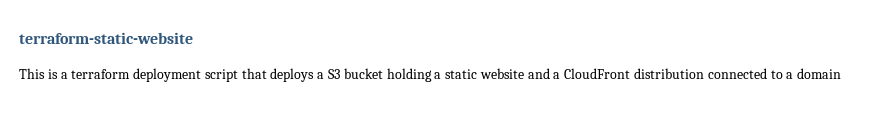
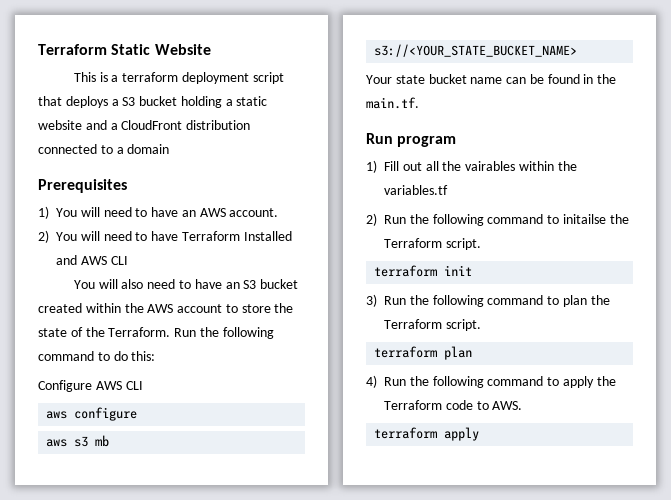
- terraform-static-website
+ Terraform Static Website
+ Prerequisites
+ 1) You will need to have an AWS account.
+ 2) You will need to have Terraform Installed and AWS CLI
+ You will also need to have an S3 bucket created within the AWS account to store the state of the Terraform. Run the following command to do this:
+ Configure AWS CLI
+ aws configure
+ aws s3 mb s3://<YOUR_STATE_BUCKET_NAME>
+ Your state bucket name can be found in the main.tf.
+ Run program
+ 1) Fill out all the vairables within the variables.tf
+ 2) Run the following command to initailse the Terraform script.
+ terraform init
+ 3) Run the following command to plan the Terraform script.
+ terraform plan
+ 4) Run the following command to apply the Terraform code to AWS.
+ terraform apply

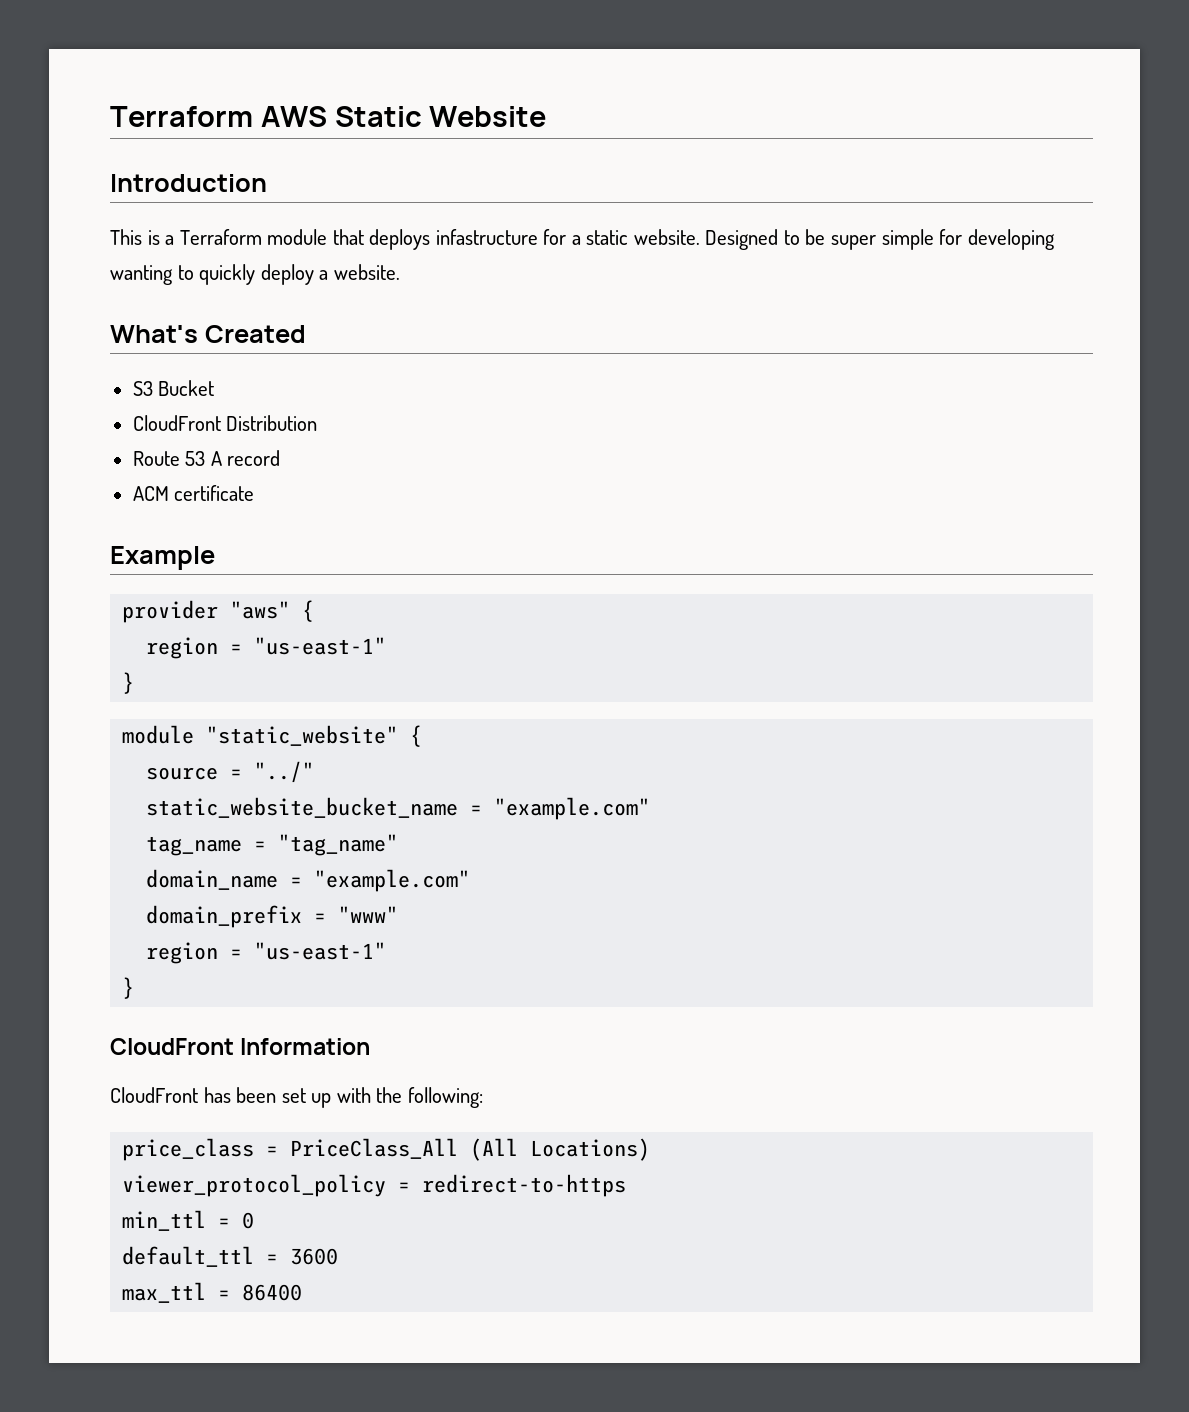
- Terraform Static Website
+ Terraform AWS Static Website
+ Introduction
- This is a terraform deployment script that deploys a S3 bucket holding a static website and a CloudFront distribution connected to a domain
- Prerequisites
- 1) You will need to have an AWS account.
- 2) You will need to have Terraform Installed and AWS CLI
- You will also need to have an S3 bucket created within the AWS account to store the state of the Terraform. Run the following command to do this:
- Configure AWS CLI
- aws configure
- aws s3 mb s3://<YOUR_STATE_BUCKET_NAME>
- Your state bucket name can be found in the main.tf.
- Run program
- 1) Fill out all the vairables within the variables.tf
- 2) Run the following command to initailse the Terraform script.
- terraform init
- 3) Run the following command to plan the Terraform script.
- terraform plan
- 4) Run the following command to apply the Terraform code to AWS.
- terraform apply
+ This is a Terraform module that deploys infastructure for a static website. Designed to be super simple for developing wanting to quickly deploy a website.
+ What's Created
+ S3 Bucket
+ CloudFront Distribution
+ Route 53 A record
+ ACM certificate
+ Example
+ provider "aws" {
+ region = "us-east-1"
+ }
+ module "static_website" {
+ source = "../"
+ static_website_bucket_name = "example.com"
+ tag_name = "tag_name"
+ domain_name = "example.com"
+ domain_prefix = "www"
+ region = "us-east-1"
+ }
+ CloudFront Information
+ CloudFront has been set up with the following:
+ price_class = PriceClass_All (All Locations)
+ viewer_protocol_policy = redirect-to-https
+ min_ttl = 0
+ default_ttl = 3600
+ max_ttl = 86400

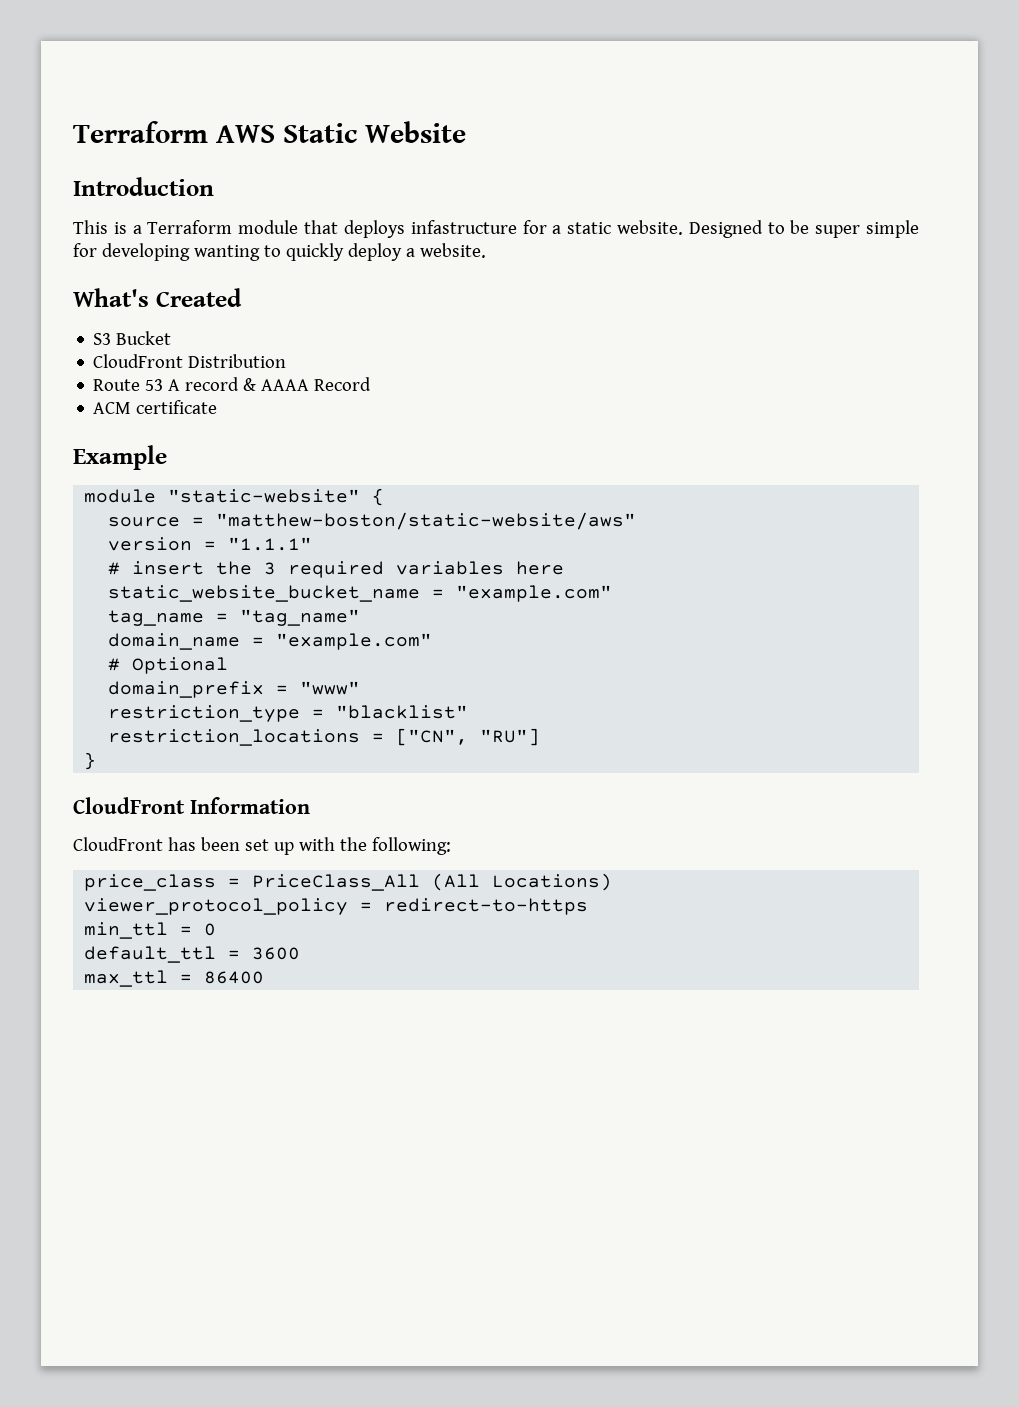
- Route 53 A record
+ Route 53 A record & AAAA Record
- provider "aws" {
- region = "us-east-1"
- }
- module "static_website" {
+ module "static-website" {
- source = "../"
+ source = "matthew-boston/static-website/aws"
+ version = "1.1.1"
+ # insert the 3 required variables here
+ # Optional
  domain_prefix = "www"
- region = "us-east-1"
+ restriction_type = "blacklist"
+ restriction_locations = ["CN", "RU"]

